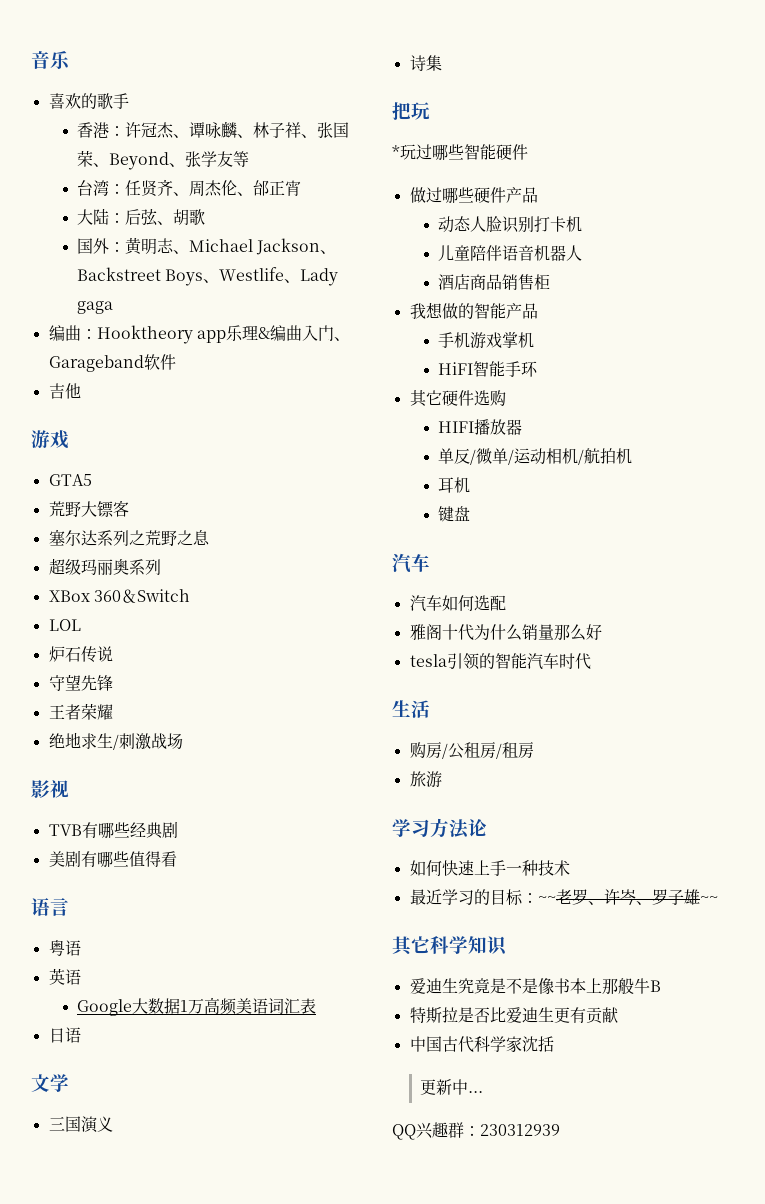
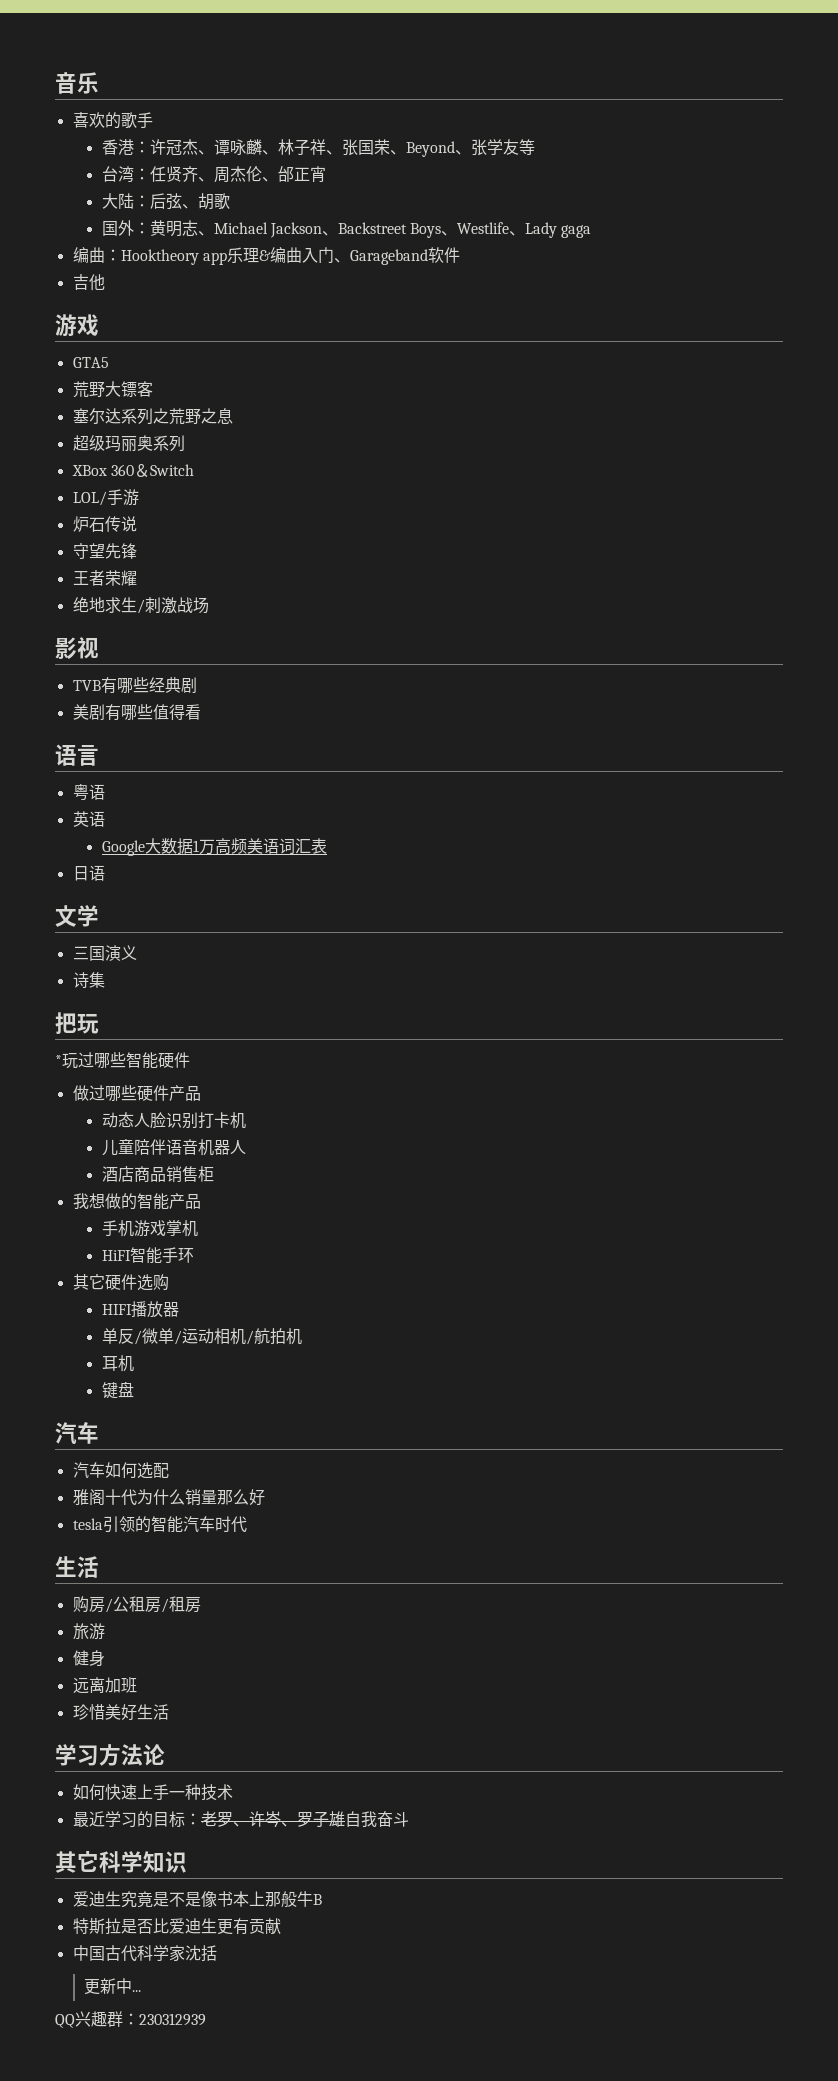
- LOL
+ LOL/手游
+ 健身
+ 远离加班
+ 珍惜美好生活
- 最近学习的目标：~~老罗、许岑、罗子雄~~
+ 最近学习的目标：老罗、许岑、罗子雄自我奋斗

